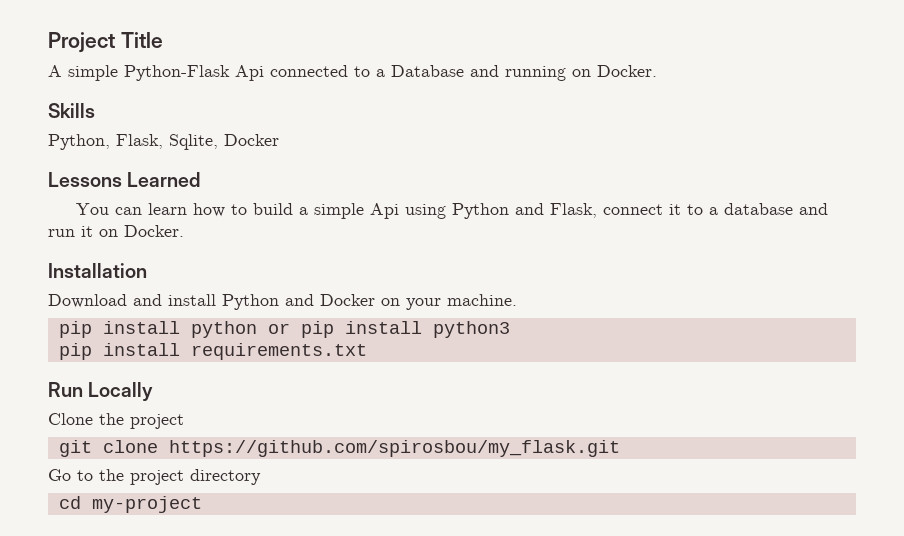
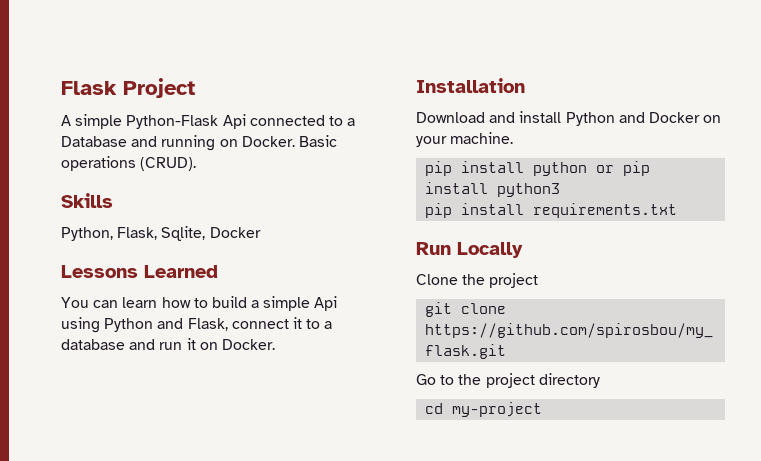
- Project Title
+ Flask Project
+ Basic operations (CRUD).

